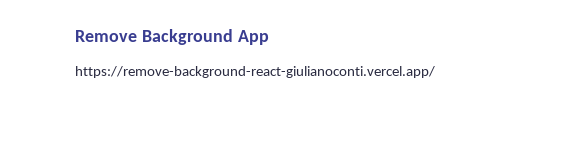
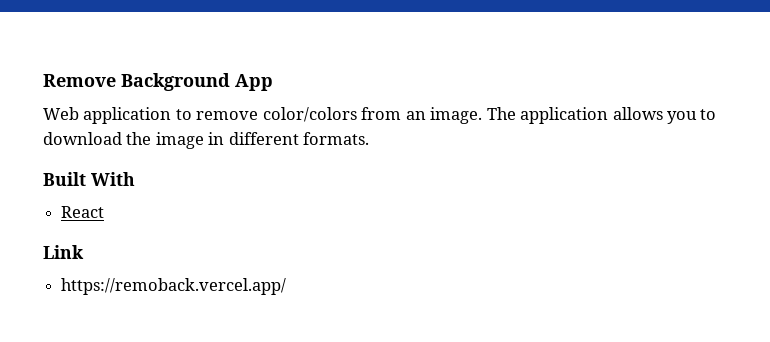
- https://remove-background-react-giulianoconti.vercel.app/
+ Web application to remove color/colors from an image. The application allows you to download the image in different formats.
+ Built With
+ React
+ Link
+ https://remoback.vercel.app/

